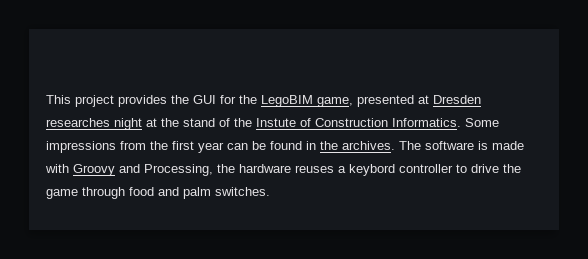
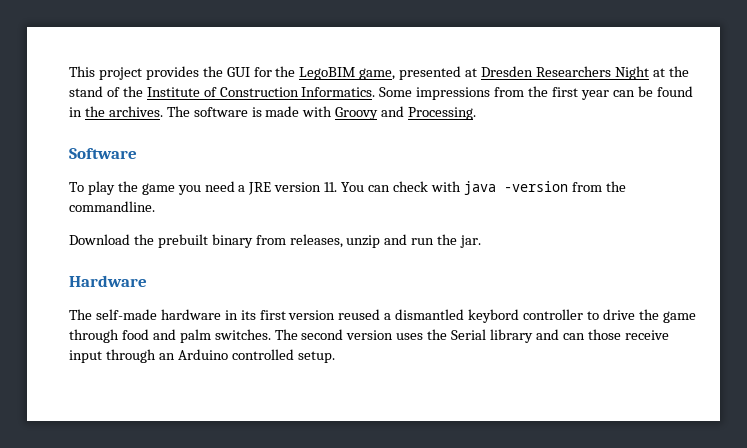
- This project provides the GUI for the LegoBIM game, presented at Dresden researches night at the stand of the Instute of Construction Informatics.
+ This project provides the GUI for the LegoBIM game, presented at Dresden Researchers Night at the stand of the Institute of Construction Informatics.
- The software is made with Groovy and Processing, the hardware reuses a keybord controller to drive the game through food and palm switches.
+ The software is made with Groovy and Processing.
+ Software
+ To play the game you need a JRE version 11. You can check with java -version from the commandline.
+ Download the prebuilt binary from releases, unzip and run the jar.
+ Hardware
+ The self-made hardware in its first version reused a dismantled keybord controller to drive the game through food and palm switches.
+ The second version uses the Serial library and can those receive input through an Arduino controlled setup.

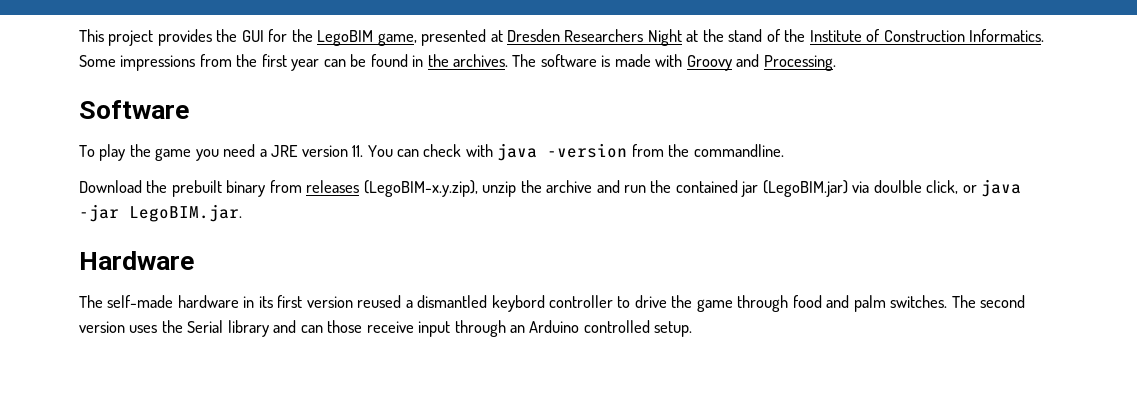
- Download the prebuilt binary from releases, unzip and run the jar.
+ Download the prebuilt binary from releases (LegoBIM-x.y.zip), unzip the archive and run the contained jar (LegoBIM.jar) via doulble click, or java -jar LegoBIM.jar.

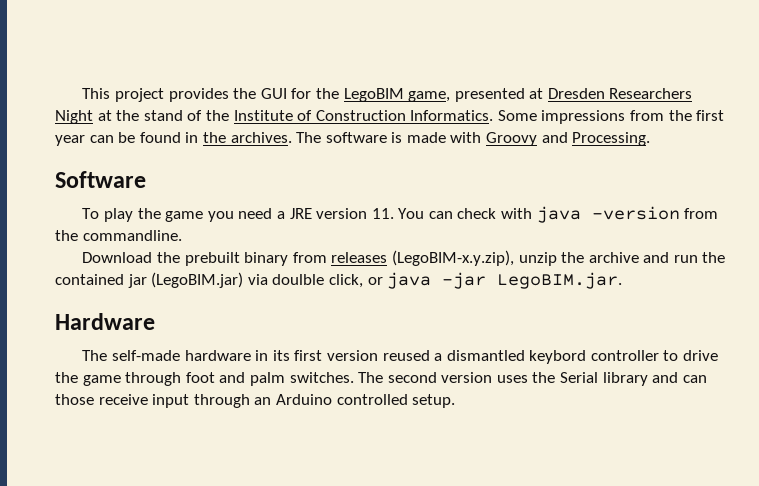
- The self-made hardware in its first version reused a dismantled keybord controller to drive the game through food and palm switches.
+ The self-made hardware in its first version reused a dismantled keybord controller to drive the game through foot and palm switches.

